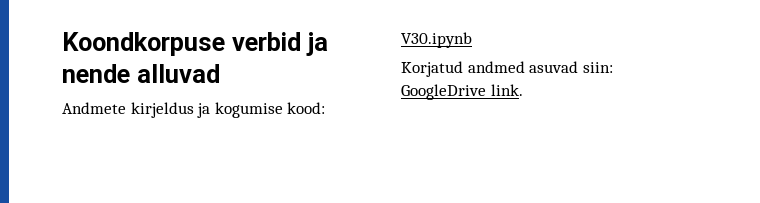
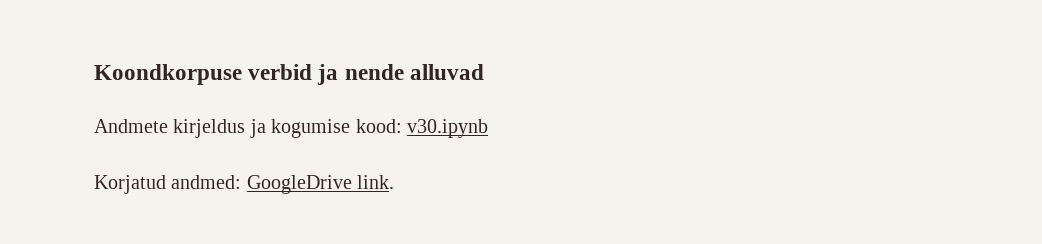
- Andmete kirjeldus ja kogumise kood: V30.ipynb
+ Andmete kirjeldus ja kogumise kood: v30.ipynb
- Korjatud andmed asuvad siin: GoogleDrive link.
+ Korjatud andmed: GoogleDrive link.

